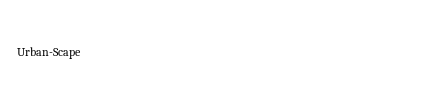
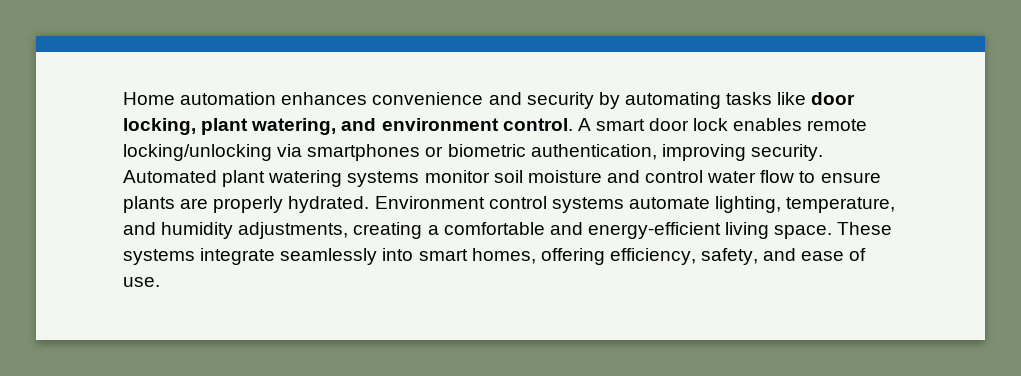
- Urban-Scape
+ Home automation enhances convenience and security by automating tasks like door locking, plant watering, and environment control. A smart door lock enables remote locking/unlocking via smartphones or biometric authentication, improving security. Automated plant watering systems monitor soil moisture and control water flow to ensure plants are properly hydrated. Environment control systems automate lighting, temperature, and humidity adjustments, creating a comfortable and energy-efficient living space. These systems integrate seamlessly into smart homes, offering efficiency, safety, and ease of use.

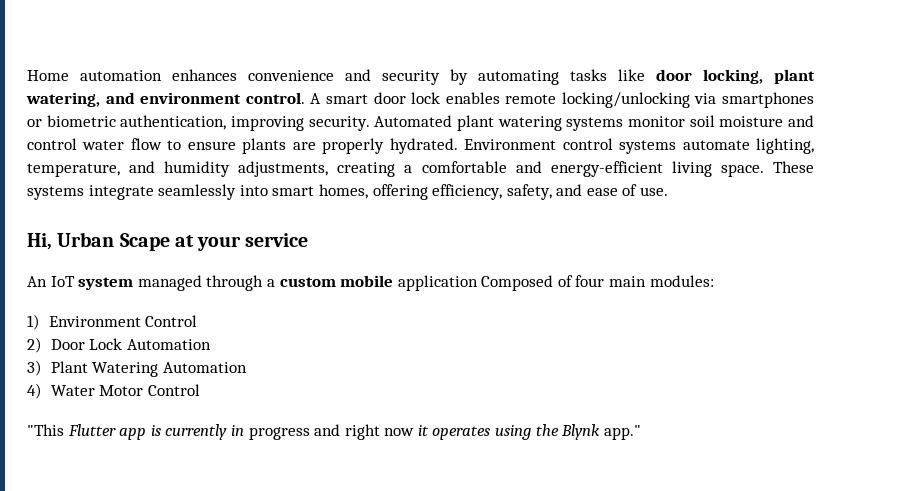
+ Hi, Urban Scape at your service
+ An IoT system managed through a custom mobile application Composed of four main modules:
+ 1) Environment Control
+ 2) Door Lock Automation
+ 3) Plant Watering Automation
+ 4) Water Motor Control
+ "This Flutter app is currently in progress and right now it operates using the Blynk app."

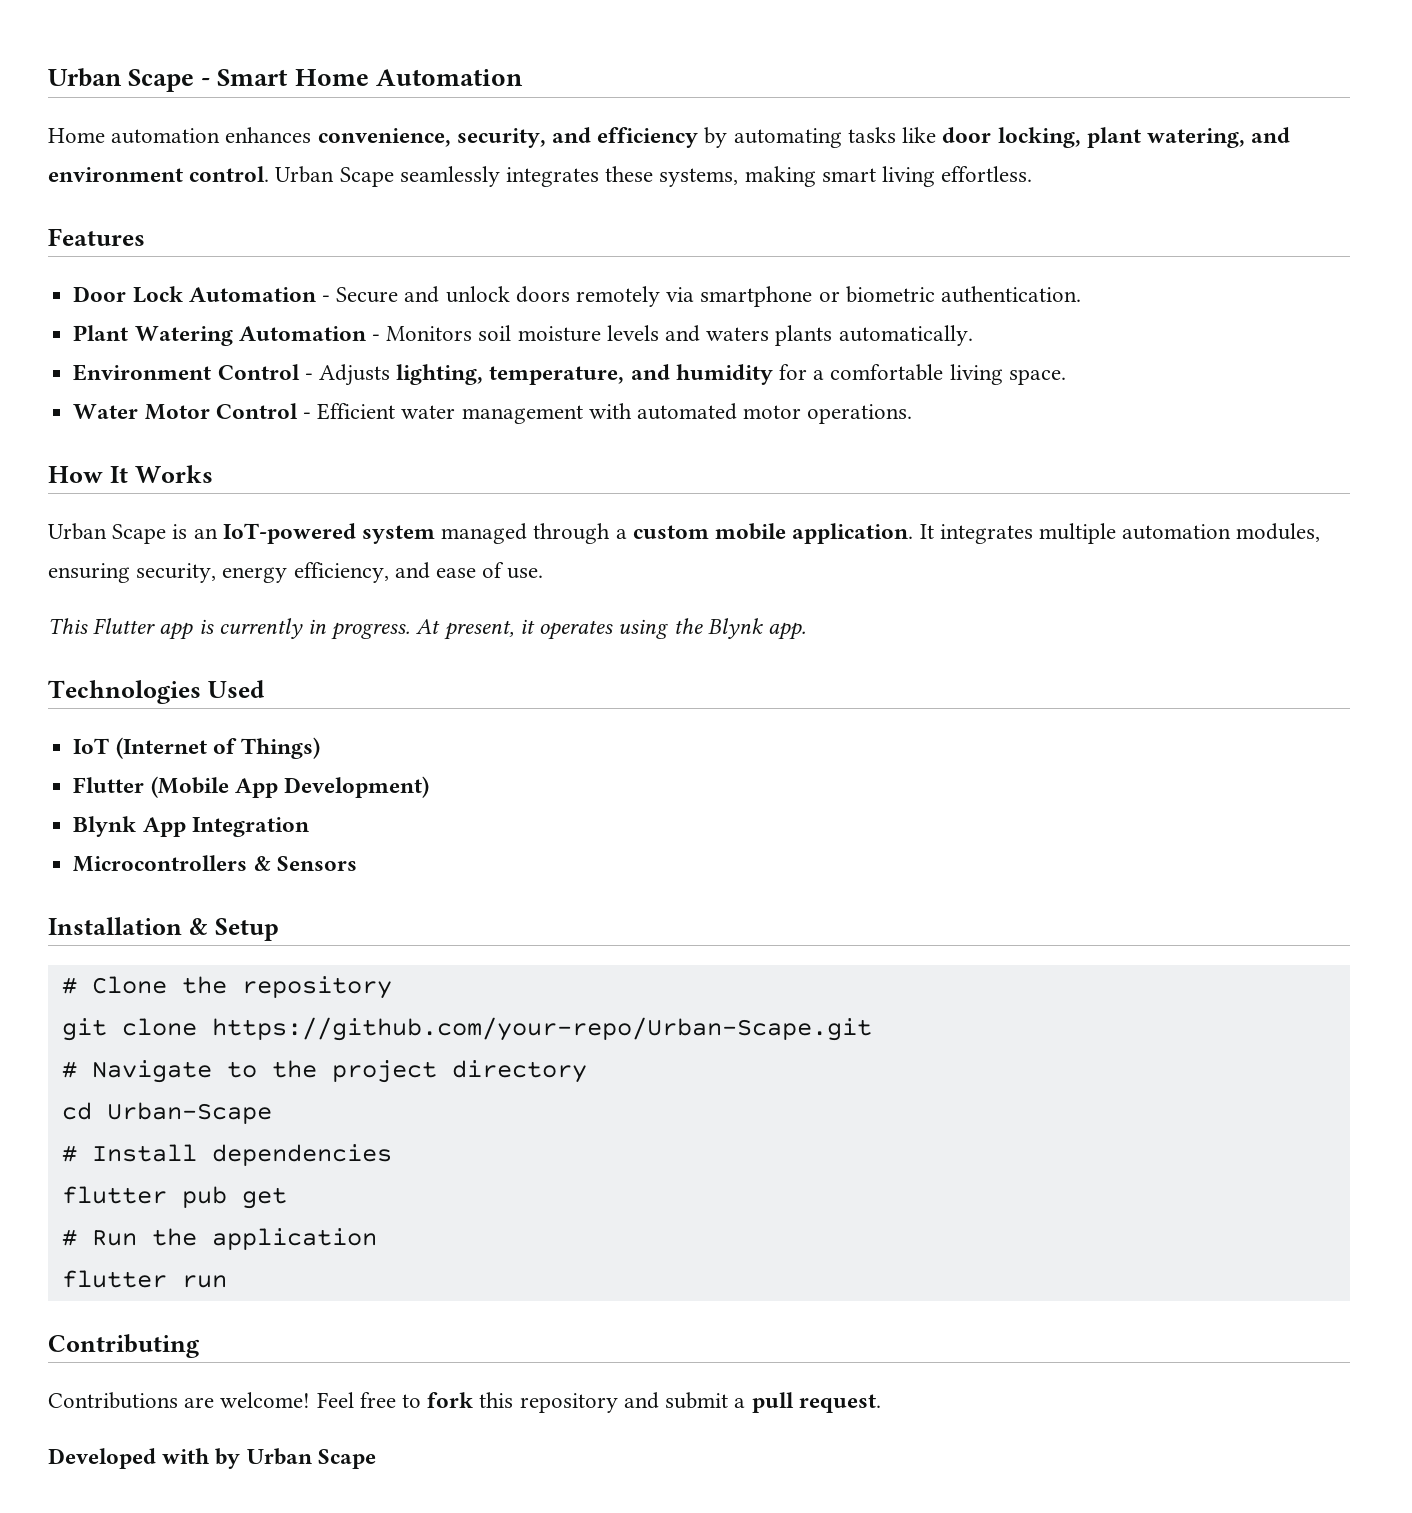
- Home automation enhances convenience and security by automating tasks like door locking, plant watering, and environment control.
+ Urban Scape - Smart Home Automation
+ Home automation enhances convenience, security, and efficiency by automating tasks like door locking, plant watering, and environment control.
- A smart door lock enables remote locking/unlocking via smartphones or biometric authentication, improving security. Automated plant watering systems monitor soil moisture and control water flow to ensure plants are properly hydrated. Environment control systems automate lighting, temperature, and humidity adjustments, creating a comfortable and energy-efficient living space. These systems integrate seamlessly into smart homes, offering efficiency, safety, and ease of use.
- Hi, Urban Scape at your service
- An IoT system managed through a custom mobile application Composed of four main modules:
- 1) Environment Control
- 2) Door Lock Automation
- 3) Plant Watering Automation
- 4) Water Motor Control
- "This Flutter app is currently in progress and right now it operates using the Blynk app."
+ Urban Scape seamlessly integrates these systems, making smart living effortless.
+ Features
+ Door Lock Automation - Secure and unlock doors remotely via smartphone or biometric authentication.
+ Plant Watering Automation - Monitors soil moisture levels and waters plants automatically.
+ Environment Control - Adjusts lighting, temperature, and humidity for a comfortable living space.
+ Water Motor Control - Efficient water management with automated motor operations.
+ How It Works
+ Urban Scape is an IoT-powered system managed through a custom mobile application. It integrates multiple automation modules, ensuring security, energy efficiency, and ease of use.
+ This Flutter app is currently in progress. At present, it operates using the Blynk app.
+ Technologies Used
+ IoT (Internet of Things)
+ Flutter (Mobile App Development)
+ Blynk App Integration
+ Microcontrollers & Sensors
+ Installation & Setup
+ # Clone the repository
+ git clone https://github.com/your-repo/Urban-Scape.git
+ # Navigate to the project directory
+ cd Urban-Scape
+ # Install dependencies
+ flutter pub get
+ # Run the application
+ flutter run
+ Contributing
+ Contributions are welcome! Feel free to fork this repository and submit a pull request.
+ Developed with by Urban Scape

